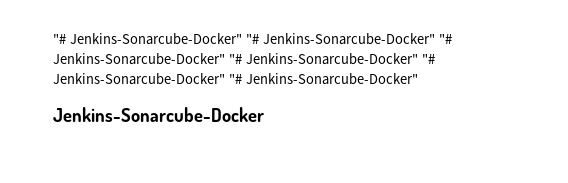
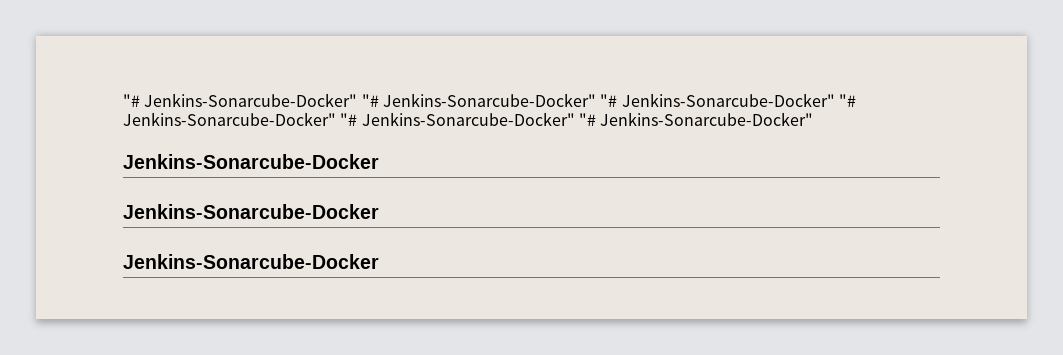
  "# Jenkins-Sonarcube-Docker" "# Jenkins-Sonarcube-Docker" "# Jenkins-Sonarcube-Docker" "# Jenkins-Sonarcube-Docker" "# Jenkins-Sonarcube-Docker" "# Jenkins-Sonarcube-Docker"
+ Jenkins-Sonarcube-Docker
+ Jenkins-Sonarcube-Docker

